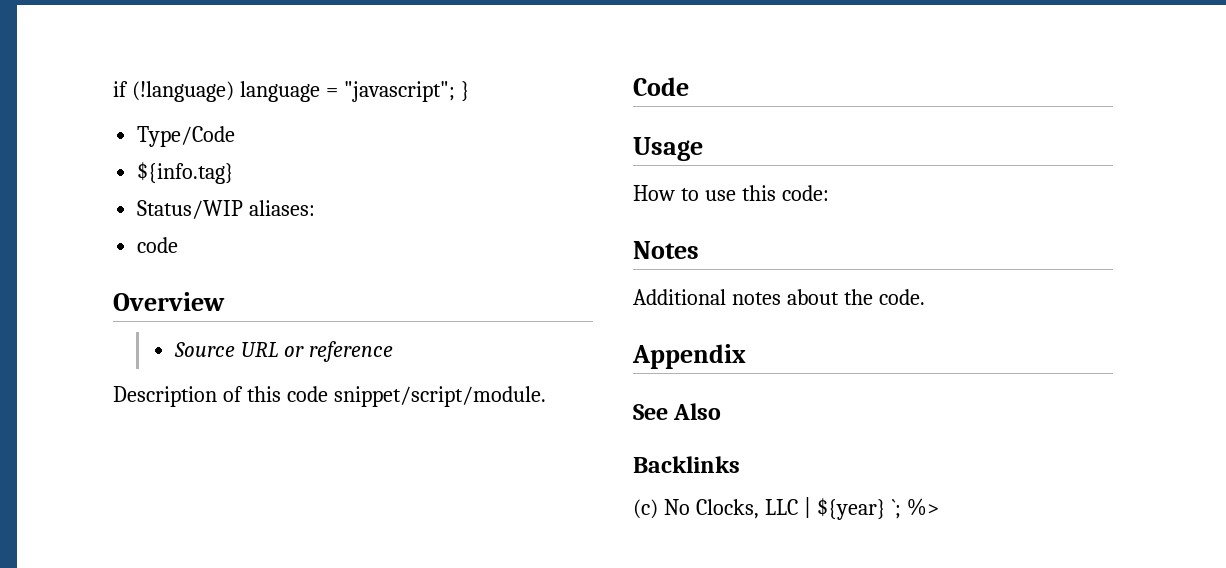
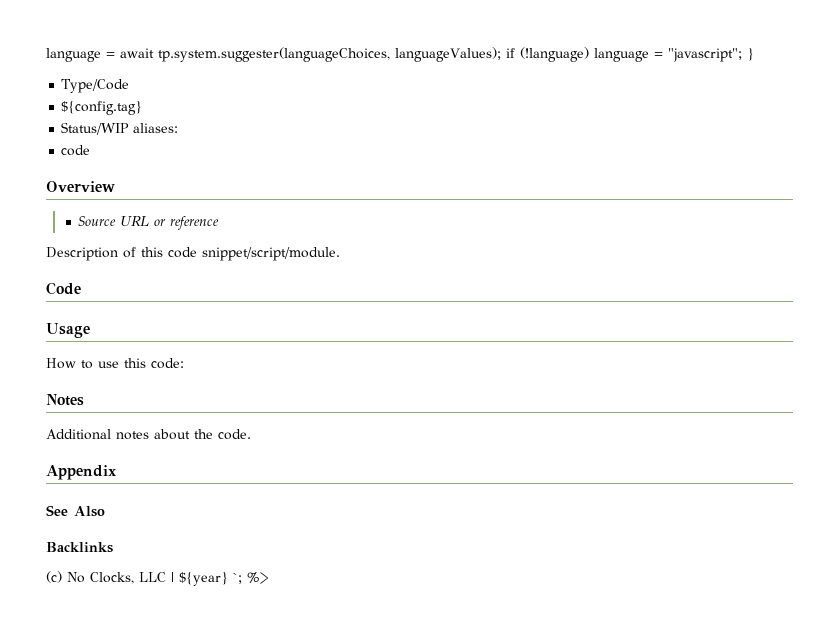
- if (!language) language = "javascript"; }
+ language = await tp.system.suggester(languageChoices, languageValues); if (!language) language = "javascript"; }
- ${info.tag}
+ ${config.tag}

